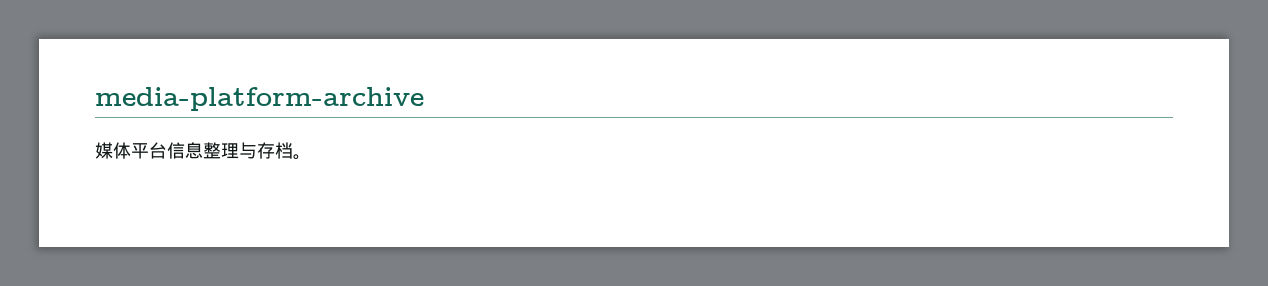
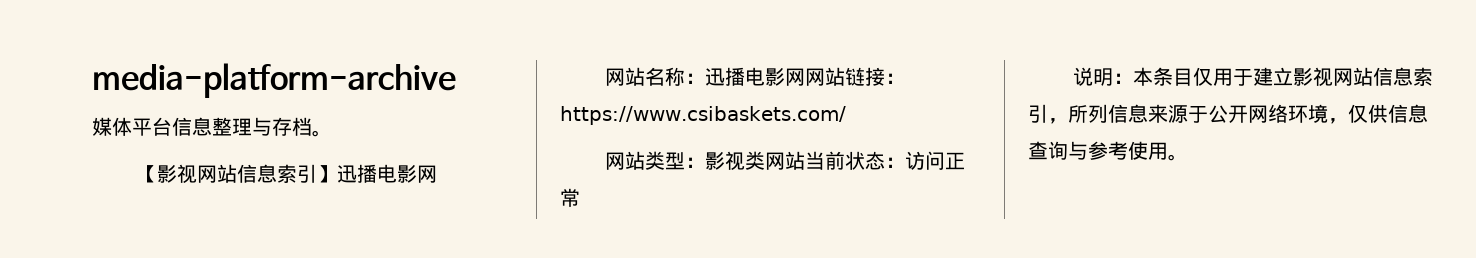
+ 【影视网站信息索引】迅播电影网
+ 网站名称：迅播电影网网站链接：https://www.csibaskets.com/
+ 网站类型：影视类网站当前状态：访问正常
+ 说明：本条目仅用于建立影视网站信息索引，所列信息来源于公开网络环境，仅供信息查询与参考使用。

